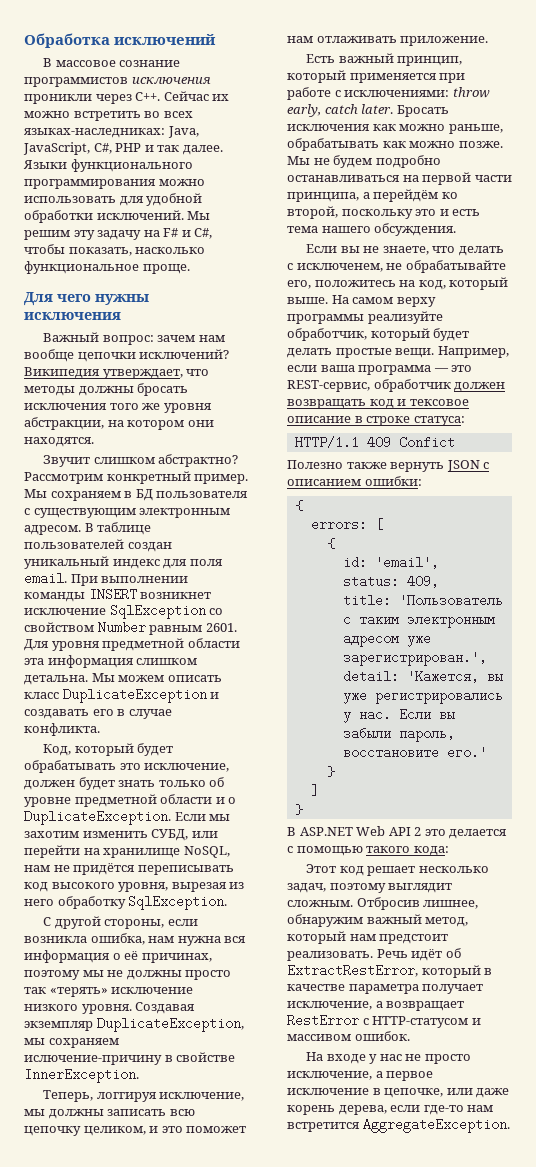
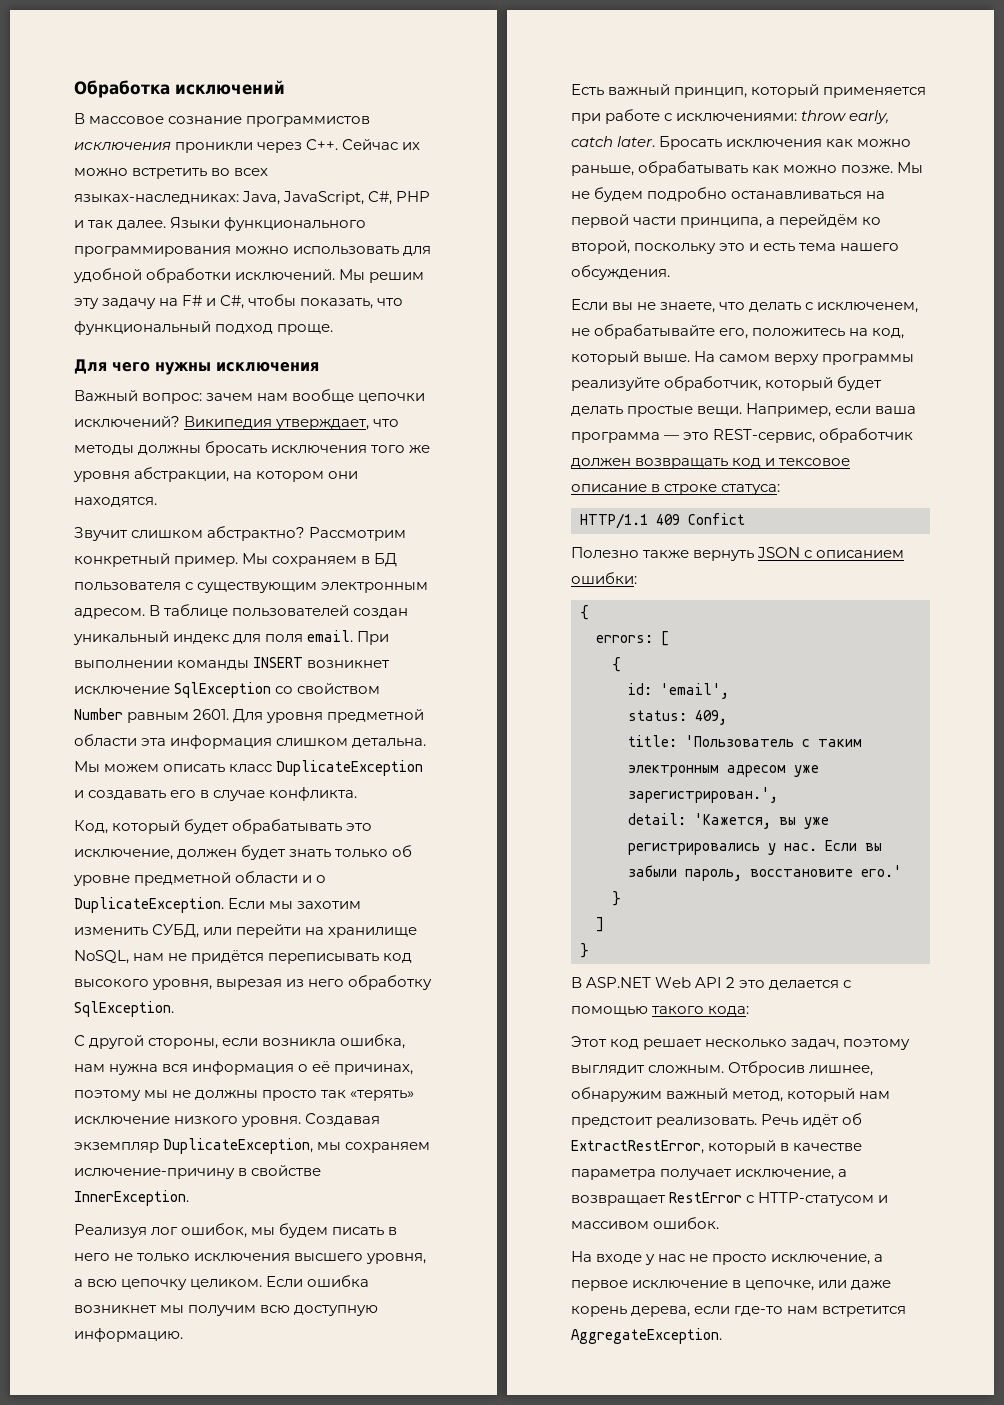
- Мы решим эту задачу на F# и C#, чтобы показать, насколько функциональное проще.
+ Мы решим эту задачу на F# и C#, чтобы показать, что функциональный подход проще.
- Теперь, логгируя исключение, мы должны записать всю цепочку целиком, и это поможет нам отлаживать приложение.
+ Реализуя лог ошибок, мы будем писать в него не только исключения высшего уровня, а всю цепочку целиком. Если ошибка возникнет мы получим всю доступную информацию.

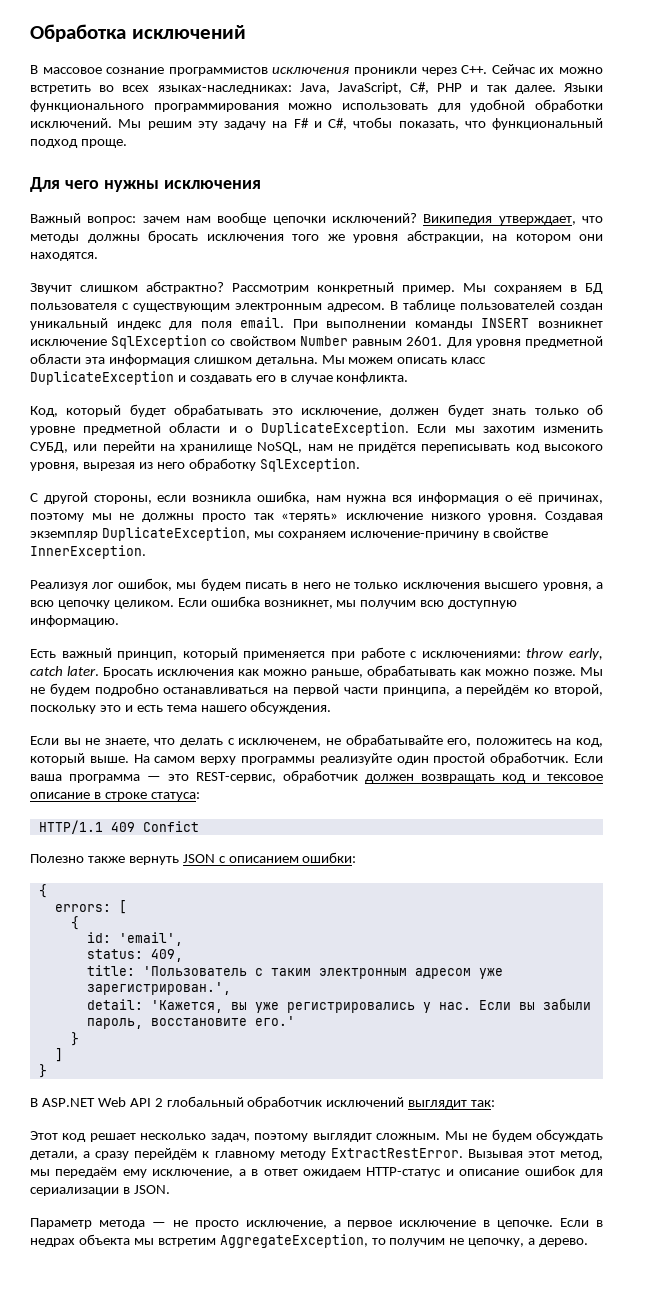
- Если ошибка возникнет мы получим всю доступную информацию.
+ Если ошибка возникнет, мы получим всю доступную информацию.
- На самом верху программы реализуйте обработчик, который будет делать простые вещи. Например, если ваша программа — это REST-сервис, обработчик должен возвращать код и тексовое описание в строке статуса:
+ На самом верху программы реализуйте один простой обработчик. Если ваша программа — это REST-сервис, обработчик должен возвращать код и тексовое описание в строке статуса:
- В ASP.NET Web API 2 это делается с помощью такого кода:
+ В ASP.NET Web API 2 глобальный обработчик исключений выглядит так:
- Отбросив лишнее, обнаружим важный метод, который нам предстоит реализовать. Речь идёт об ExtractRestError, который в качестве параметра получает исключение, а возвращает RestError с HTTP-статусом и массивом ошибок.
- На входе у нас не просто исключение, а первое исключение в цепочке, или даже корень дерева, если где-то нам встретится AggregateException.
+ Мы не будем обсуждать детали, а сразу перейдём к главному методу ExtractRestError. Вызывая этот метод, мы передаём ему исключение, а в ответ ожидаем HTTP-статус и описание ошибок для сериализации в JSON.
+ Параметр метода — не просто исключение, а первое исключение в цепочке. Если в недрах объекта мы встретим AggregateException, то получим не цепочку, а дерево.

